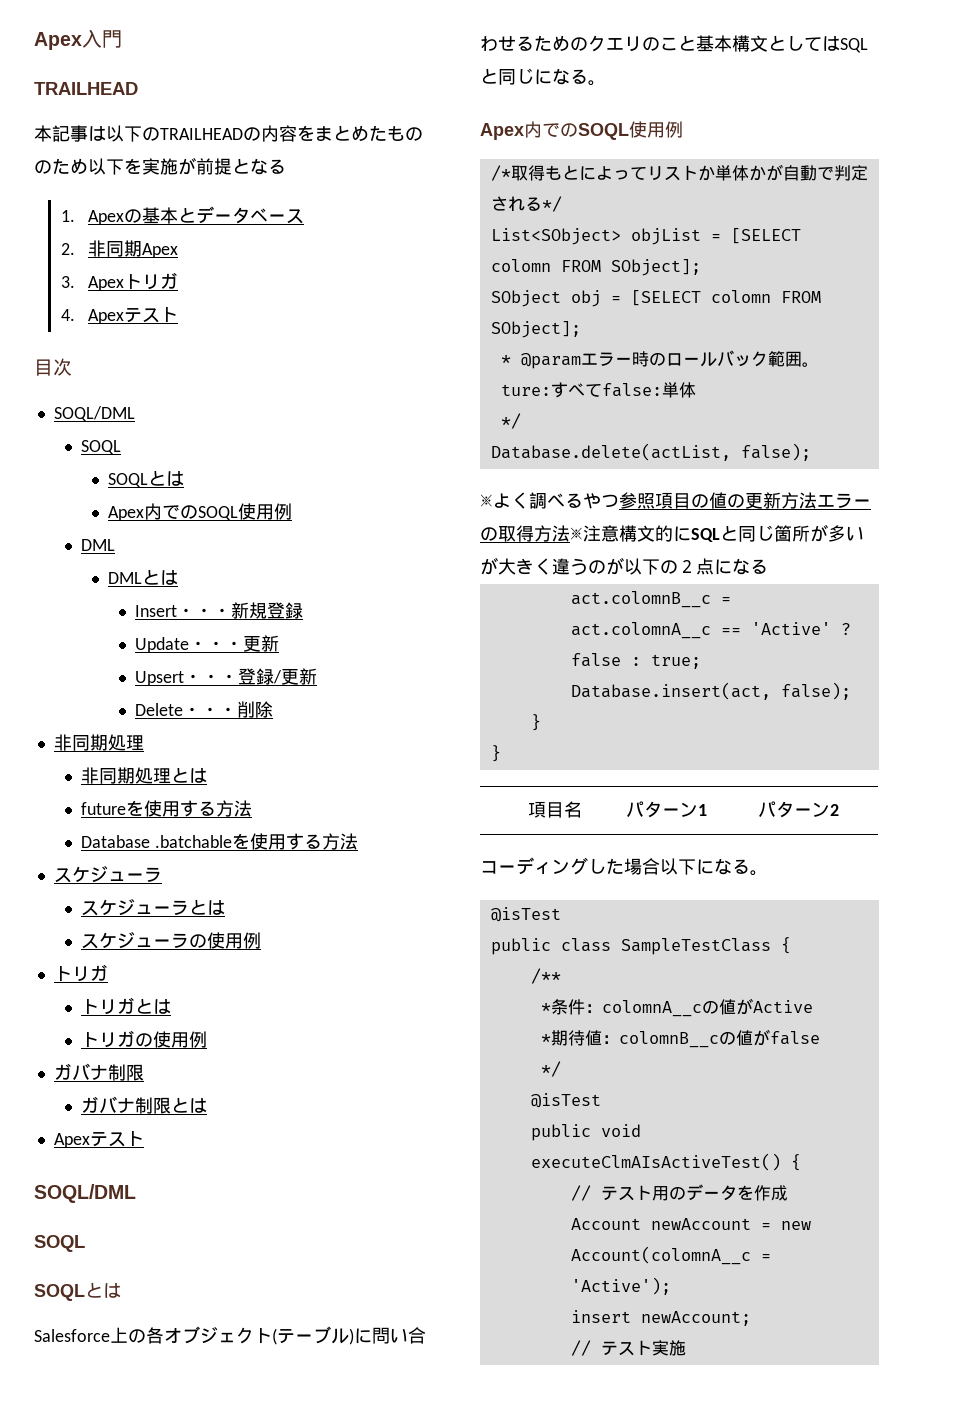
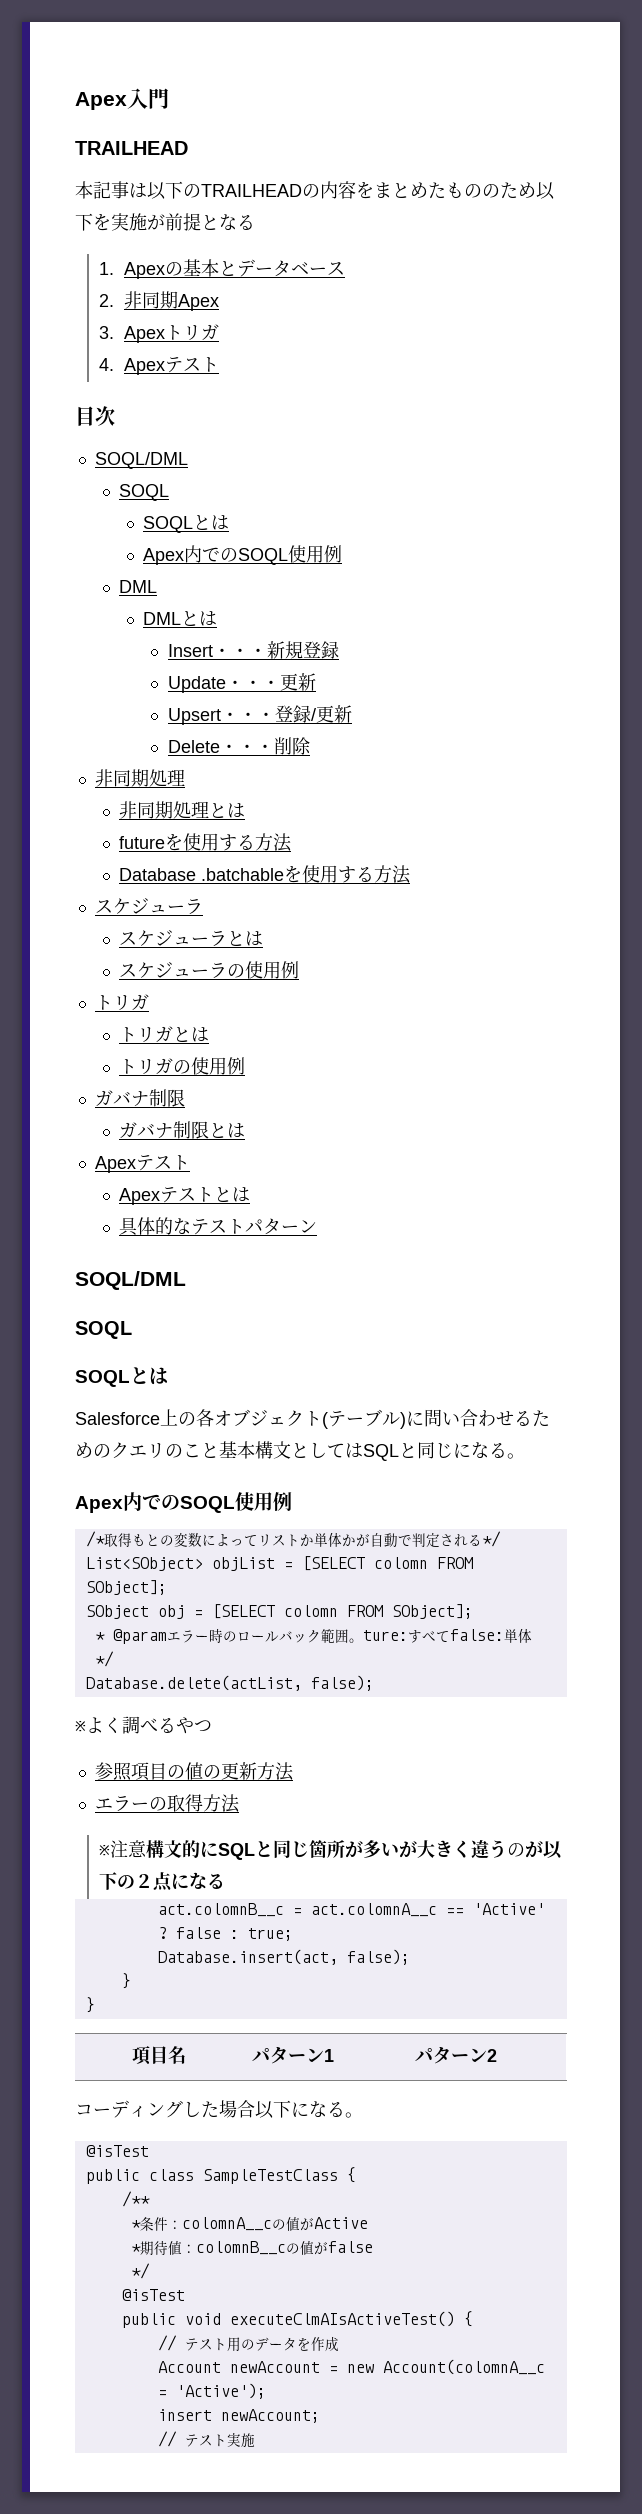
+ Apexテストとは
+ 具体的なテストパターン
- /*取得もとによってリストか単体かが自動で判定される*/
+ /*取得もとの変数によってリストか単体かが自動で判定される*/
- ※よく調べるやつ参照項目の値の更新方法エラーの取得方法※注意構文的にSQLと同じ箇所が多いが大きく違うのが以下の２点になる
+ ※よく調べるやつ
+ 参照項目の値の更新方法
+ エラーの取得方法
+ ※注意構文的にSQLと同じ箇所が多いが大きく違うのが以下の２点になる

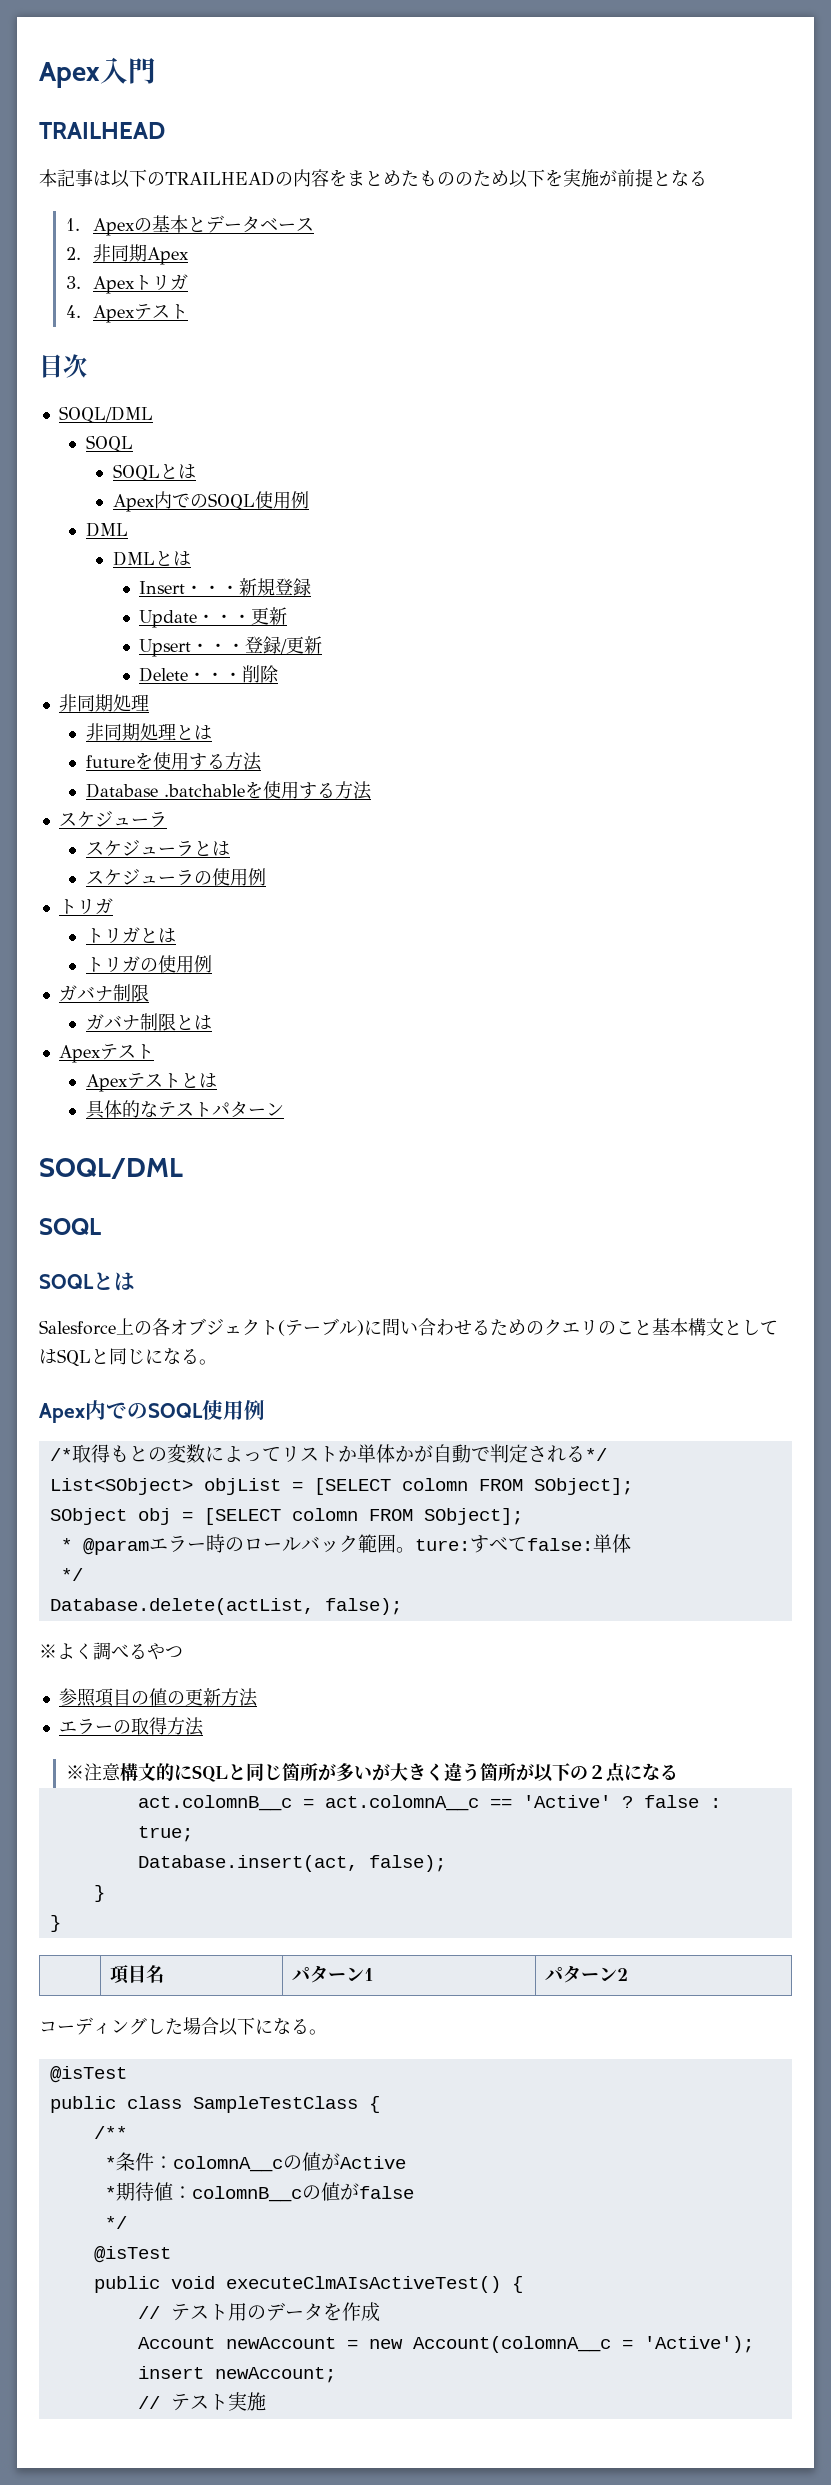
- ※注意構文的にSQLと同じ箇所が多いが大きく違うのが以下の２点になる
+ ※注意構文的にSQLと同じ箇所が多いが大きく違う箇所が以下の２点になる

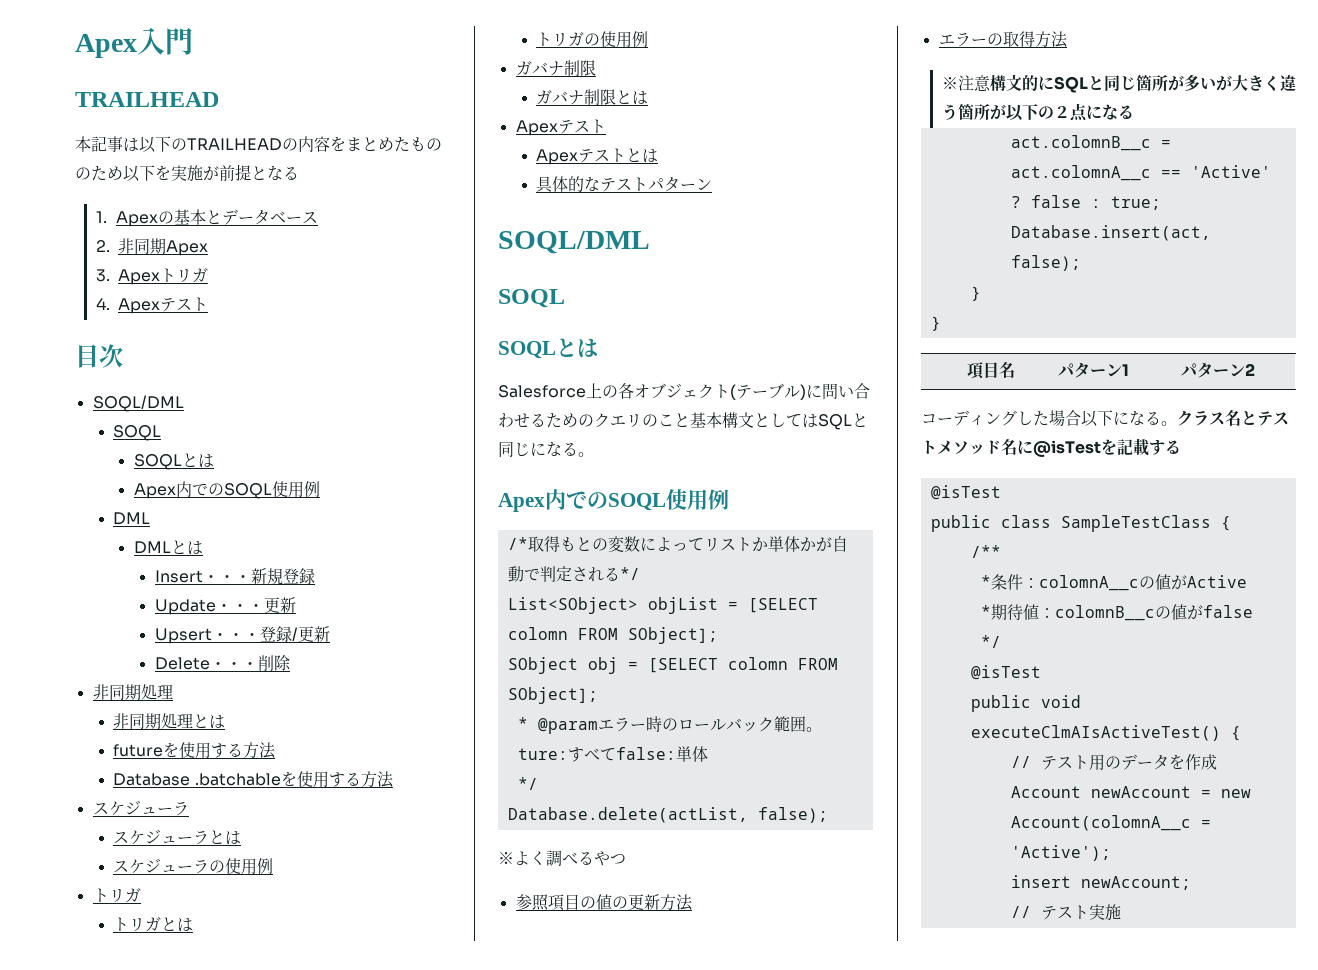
+ クラス名とテストメソッド名に@isTestを記載する

